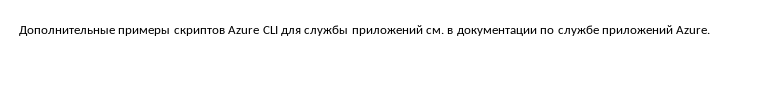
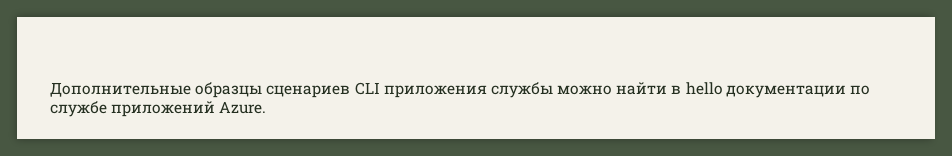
- Дополнительные примеры скриптов Azure CLI для службы приложений см. в документации по службе приложений Azure.
+ Дополнительные образцы сценариев CLI приложения службы можно найти в hello документации по службе приложений Azure.

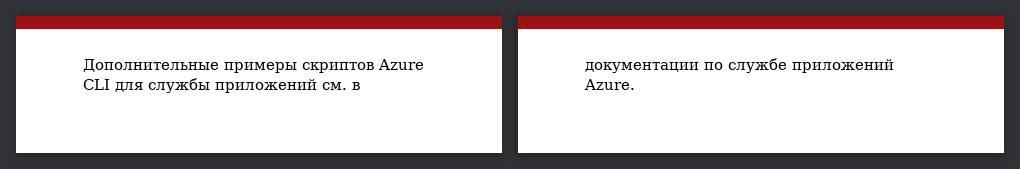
- Дополнительные образцы сценариев CLI приложения службы можно найти в hello документации по службе приложений Azure.
+ Дополнительные примеры скриптов Azure CLI для службы приложений см. в документации по службе приложений Azure.

